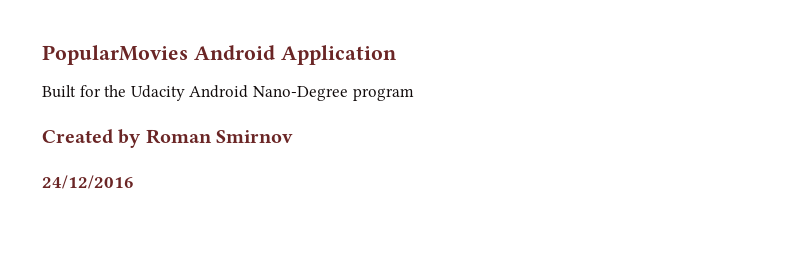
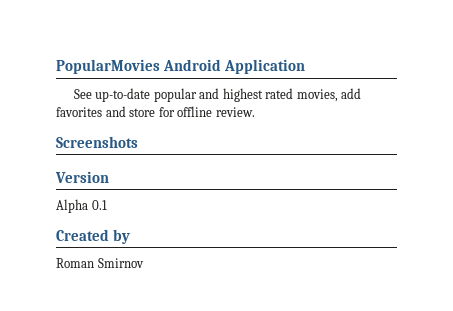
- Built for the Udacity Android Nano-Degree program
+ See up-to-date popular and highest rated movies, add favorites and store for offline review.
+ Screenshots
+ Version
+ Alpha 0.1
- Created by Roman Smirnov
+ Created by
+ Roman Smirnov
- 24/12/2016

